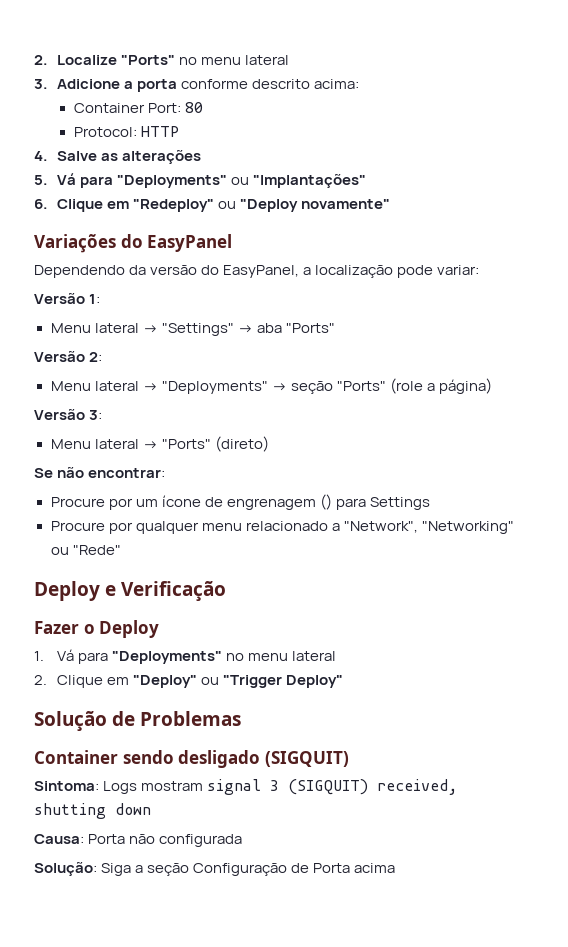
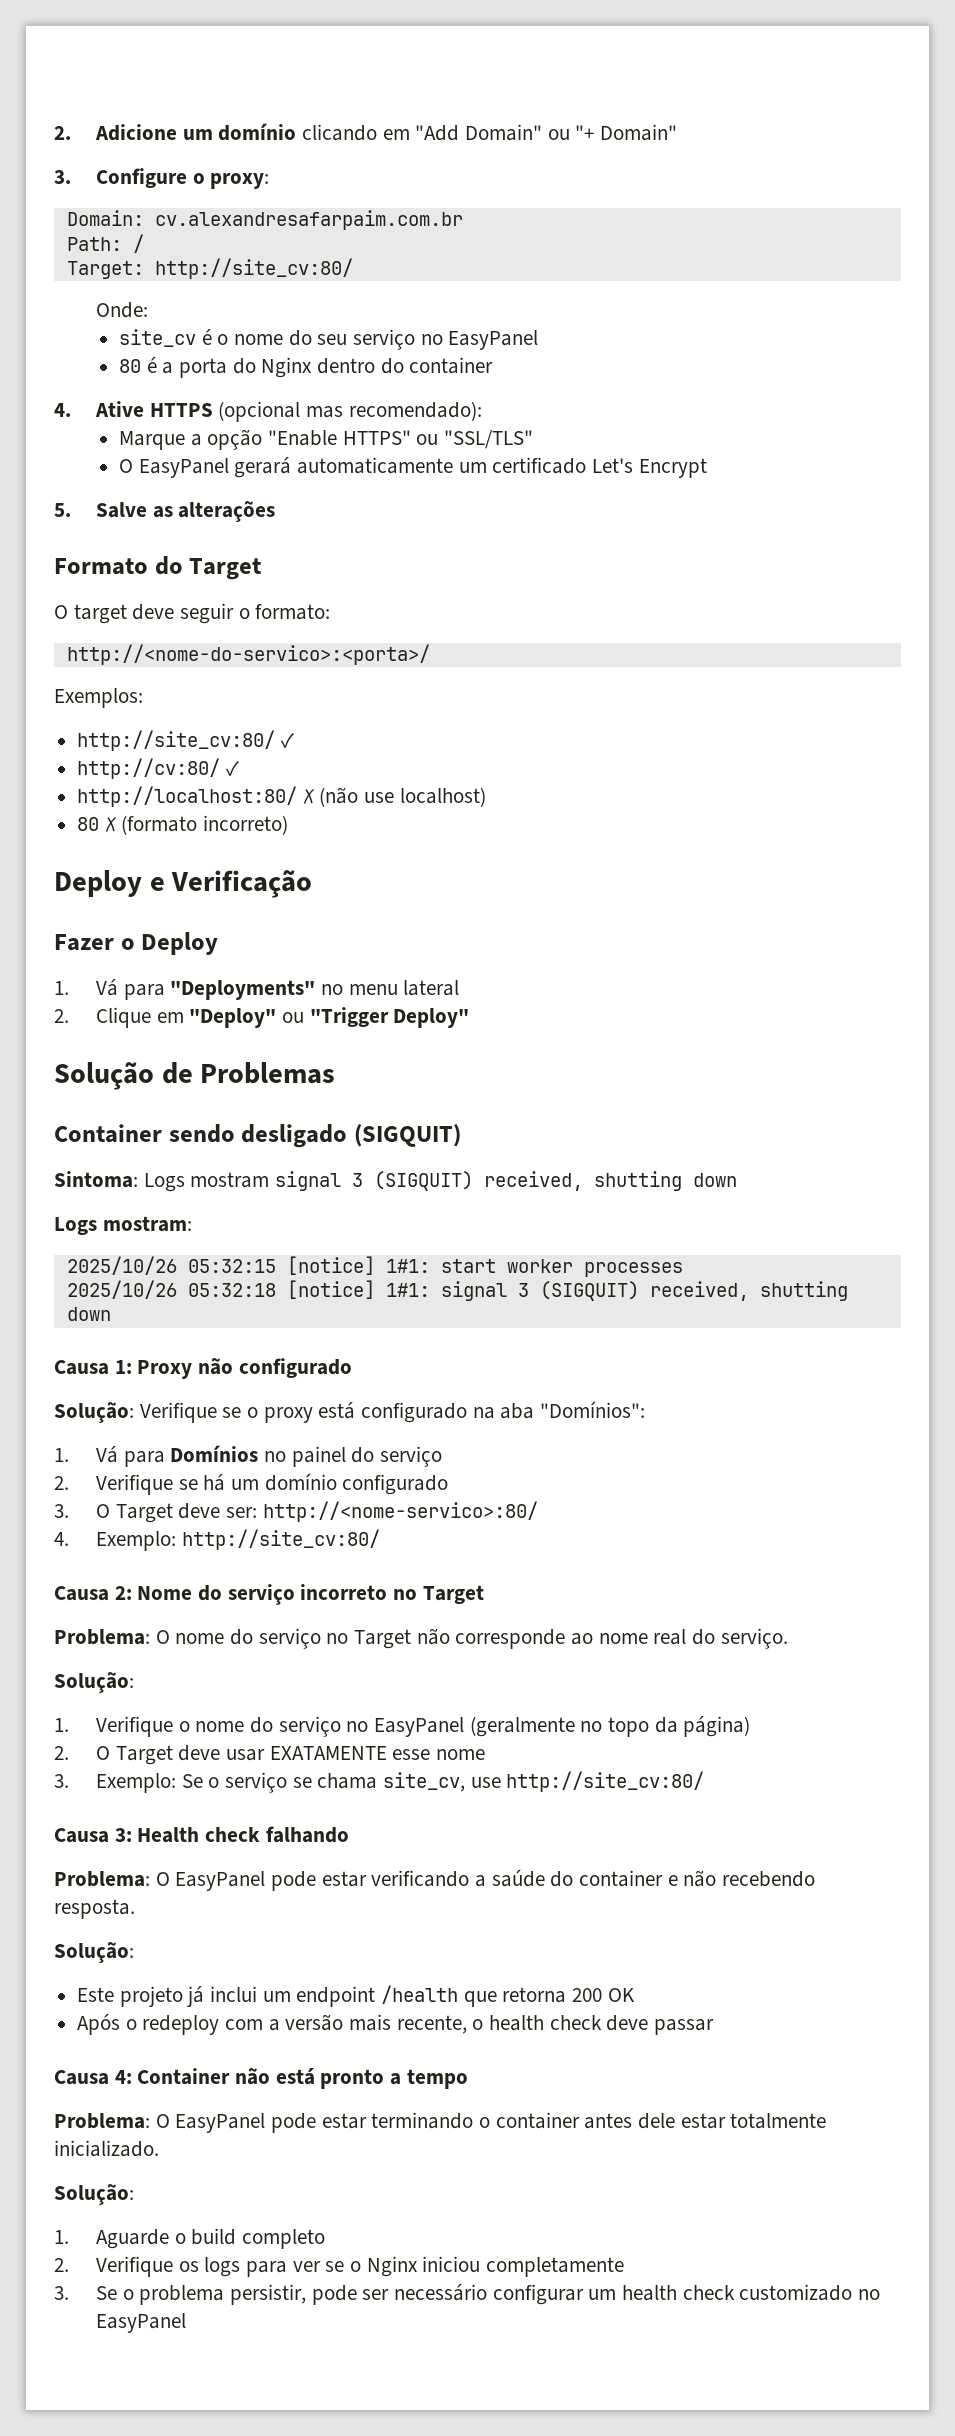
- 2. Localize "Ports" no menu lateral
- 3. Adicione a porta conforme descrito acima:
- Container Port: 80
- Protocol: HTTP
- 4. Salve as alterações
- 5. Vá para "Deployments" ou "Implantações"
- 6. Clique em "Redeploy" ou "Deploy novamente"
- Variações do EasyPanel
- Dependendo da versão do EasyPanel, a localização pode variar:
- Versão 1:
- Menu lateral → "Settings" → aba "Ports"
- Versão 2:
- Menu lateral → "Deployments" → seção "Ports" (role a página)
- Versão 3:
- Menu lateral → "Ports" (direto)
- Se não encontrar:
- Procure por um ícone de engrenagem () para Settings
- Procure por qualquer menu relacionado a "Network", "Networking" ou "Rede"
+ 2. Adicione um domínio clicando em "Add Domain" ou "+ Domain"
+ 3. Configure o proxy:
+ Domain: cv.alexandresafarpaim.com.br
+ Path: /
+ Target: http://site_cv:80/
+ Onde:
+ site_cv é o nome do seu serviço no EasyPanel
+ 80 é a porta do Nginx dentro do container
+ 4. Ative HTTPS (opcional mas recomendado):
+ Marque a opção "Enable HTTPS" ou "SSL/TLS"
+ O EasyPanel gerará automaticamente um certificado Let's Encrypt
+ 5. Salve as alterações
+ Formato do Target
+ O target deve seguir o formato:
+ http://<nome-do-servico>:<porta>/
+ Exemplos:
+ http://site_cv:80/ ✓
+ http://cv:80/ ✓
+ http://localhost:80/ ✗ (não use localhost)
+ 80 ✗ (formato incorreto)
- Causa: Porta não configurada
- Solução: Siga a seção Configuração de Porta acima
+ Logs mostram:
+ 2025/10/26 05:32:15 [notice] 1#1: start worker processes
+ 2025/10/26 05:32:18 [notice] 1#1: signal 3 (SIGQUIT) received, shutting down
+ Causa 1: Proxy não configurado
+ Solução: Verifique se o proxy está configurado na aba "Domínios":
+ 1. Vá para Domínios no painel do serviço
+ 2. Verifique se há um domínio configurado
+ 3. O Target deve ser: http://<nome-servico>:80/
+ 4. Exemplo: http://site_cv:80/
+ Causa 2: Nome do serviço incorreto no Target
+ Problema: O nome do serviço no Target não corresponde ao nome real do serviço.
+ Solução:
+ 1. Verifique o nome do serviço no EasyPanel (geralmente no topo da página)
+ 2. O Target deve usar EXATAMENTE esse nome
+ 3. Exemplo: Se o serviço se chama site_cv, use http://site_cv:80/
+ Causa 3: Health check falhando
+ Problema: O EasyPanel pode estar verificando a saúde do container e não recebendo resposta.
+ Solução:
+ Este projeto já inclui um endpoint /health que retorna 200 OK
+ Após o redeploy com a versão mais recente, o health check deve passar
+ Causa 4: Container não está pronto a tempo
+ Problema: O EasyPanel pode estar terminando o container antes dele estar totalmente inicializado.
+ Solução:
+ 1. Aguarde o build completo
+ 2. Verifique os logs para ver se o Nginx iniciou completamente
+ 3. Se o problema persistir, pode ser necessário configurar um health check customizado no EasyPanel

